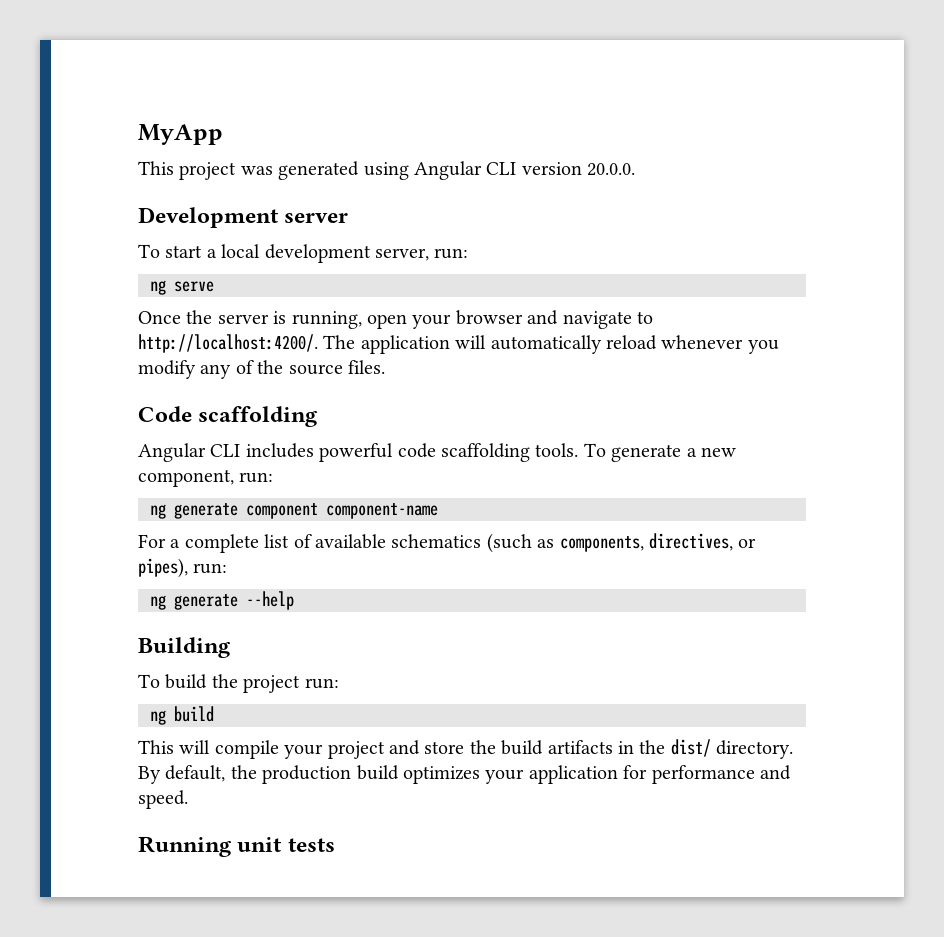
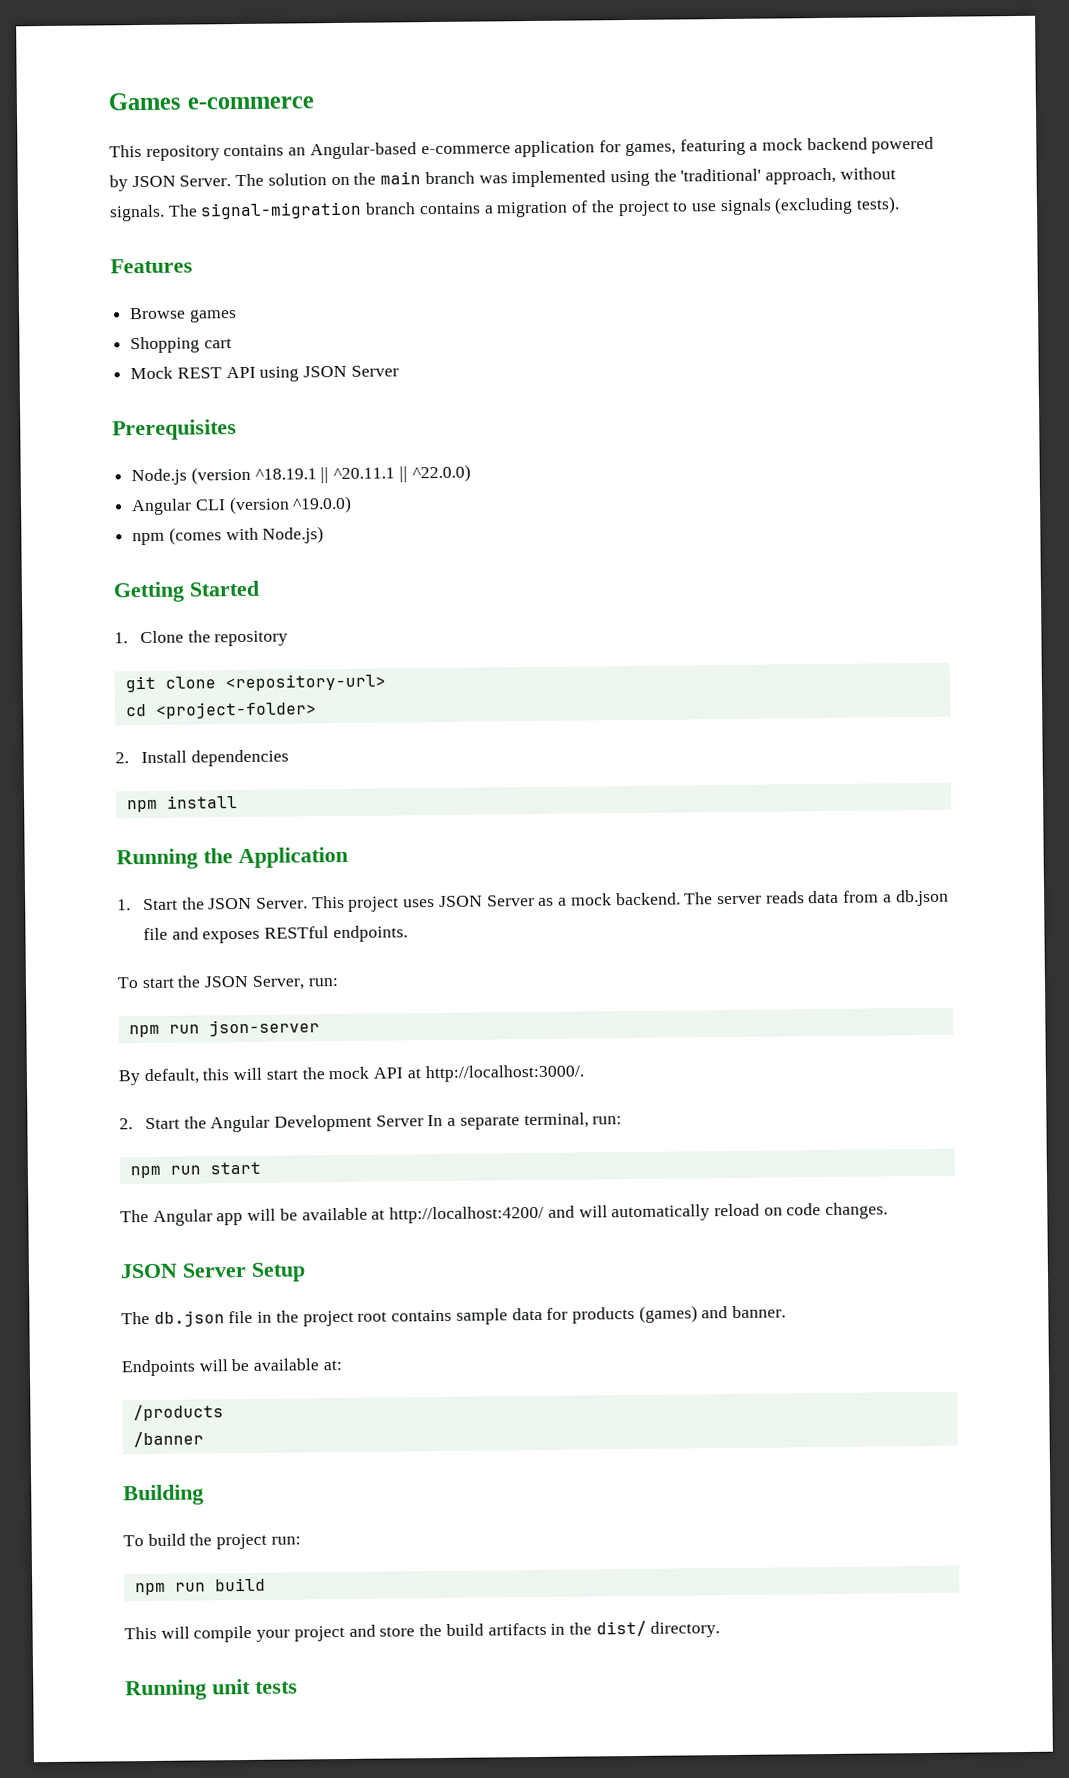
- MyApp
- This project was generated using Angular CLI version 20.0.0.
- Development server
- To start a local development server, run:
- ng serve
- Once the server is running, open your browser and navigate to http://localhost:4200/. The application will automatically reload whenever you modify any of the source files.
- Code scaffolding
- Angular CLI includes powerful code scaffolding tools. To generate a new component, run:
- ng generate component component-name
- For a complete list of available schematics (such as components, directives, or pipes), run:
- ng generate --help
+ Games e-commerce
+ This repository contains an Angular-based e-commerce application for games, featuring a mock backend powered by JSON Server. The solution on the main branch was implemented using the 'traditional' approach, without signals. The signal-migration branch contains a migration of the project to use signals (excluding tests).
+ Features
+ Browse games
+ Shopping cart
+ Mock REST API using JSON Server
+ Prerequisites
+ Node.js (version ^18.19.1 || ^20.11.1 || ^22.0.0)
+ Angular CLI (version ^19.0.0)
+ npm (comes with Node.js)
+ Getting Started
+ 1. Clone the repository
+ git clone <repository-url>
+ cd <project-folder>
+ 2. Install dependencies
+ npm install
+ Running the Application
+ 1. Start the JSON Server. This project uses JSON Server as a mock backend. The server reads data from a db.json file and exposes RESTful endpoints.
+ To start the JSON Server, run:
+ npm run json-server
+ By default, this will start the mock API at http://localhost:3000/.
+ 2. Start the Angular Development Server In a separate terminal, run:
+ npm run start
+ The Angular app will be available at http://localhost:4200/ and will automatically reload on code changes.
+ JSON Server Setup
+ The db.json file in the project root contains sample data for products (games) and banner.
+ Endpoints will be available at:
+ /products
+ /banner
- ng build
+ npm run build
- By default, the production build optimizes your application for performance and speed.

